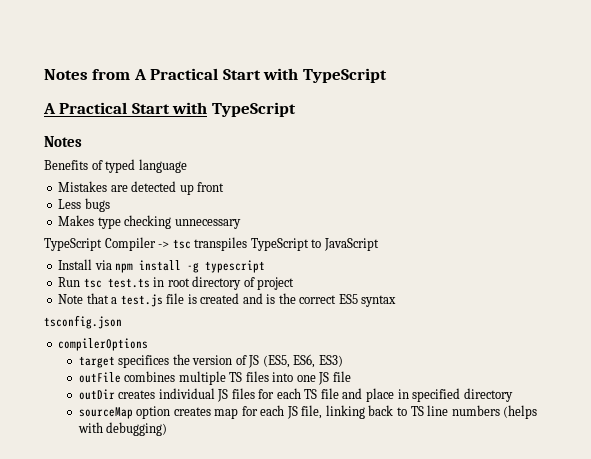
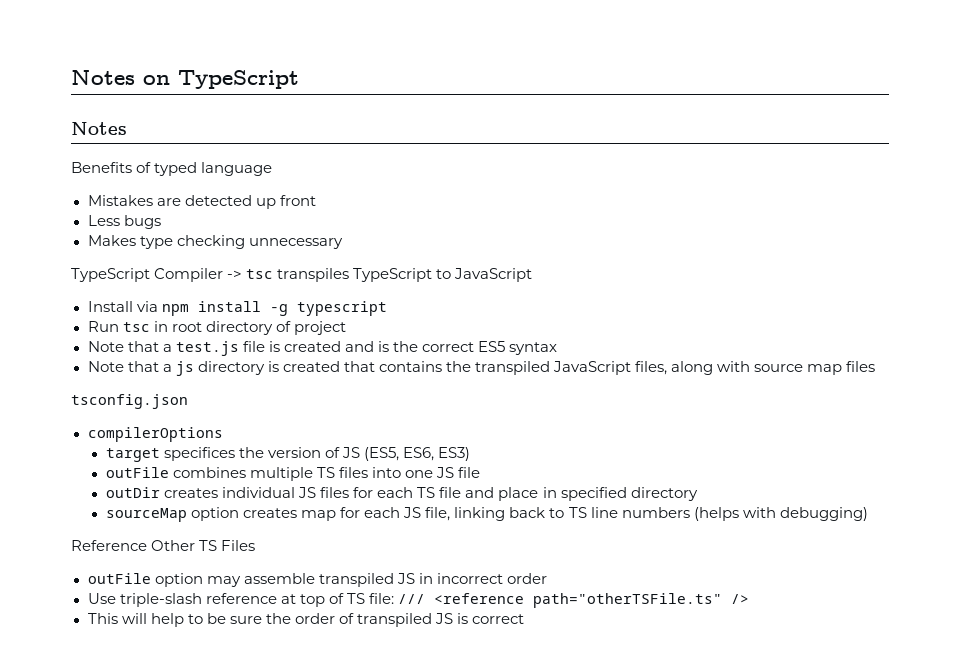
- Notes from A Practical Start with TypeScript
- A Practical Start with TypeScript
+ Notes on TypeScript
- Run tsc test.ts in root directory of project
+ Run tsc in root directory of project
+ Note that a js directory is created that contains the transpiled JavaScript files, along with source map files
+ Reference Other TS Files
+ outFile option may assemble transpiled JS in incorrect order
+ Use triple-slash reference at top of TS file: /// <reference path="otherTSFile.ts" />
+ This will help to be sure the order of transpiled JS is correct

